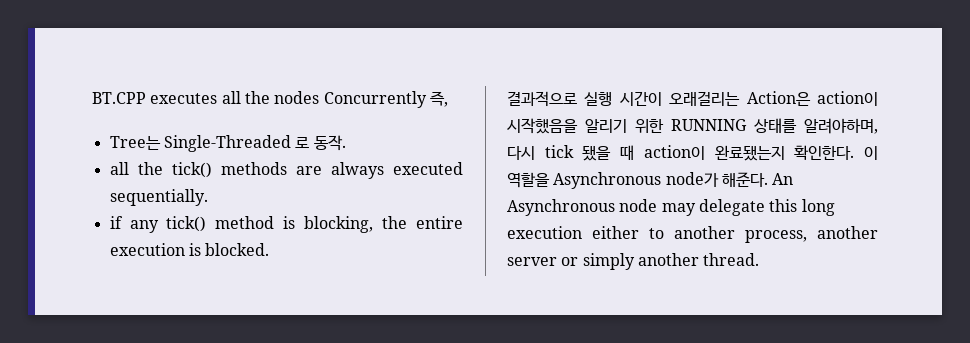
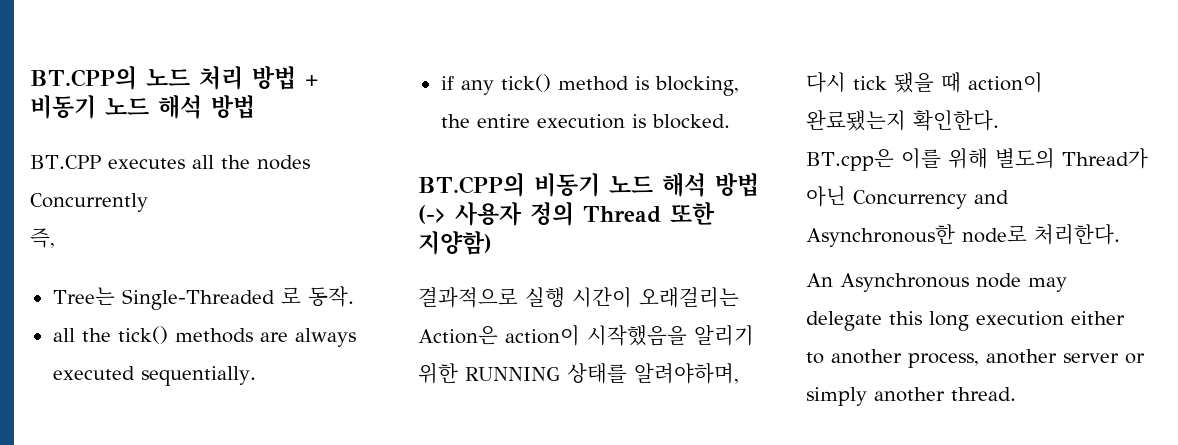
+ BT.CPP의 노드 처리 방법 + 비동기 노드 해석 방법
- BT.CPP executes all the nodes Concurrently 즉,
+ BT.CPP executes all the nodes Concurrently
+ 즉,
+ BT.CPP의 비동기 노드 해석 방법 (-> 사용자 정의 Thread 또한 지양함)
- 결과적으로 실행 시간이 오래걸리는 Action은 action이 시작했음을 알리기 위한 RUNNING 상태를 알려야하며, 다시 tick 됐을 때 action이 완료됐는지 확인한다. 이 역할을 Asynchronous node가 해준다. An Asynchronous node may delegate this long execution either to another process, another server or simply another thread.
+ 결과적으로 실행 시간이 오래걸리는 Action은 action이 시작했음을 알리기 위한 RUNNING 상태를 알려야하며, 다시 tick 됐을 때 action이 완료됐는지 확인한다.
+ BT.cpp은 이를 위해 별도의 Thread가 아닌 Concurrency and Asynchronous한 node로 처리한다.
+ An Asynchronous node may delegate this long execution either to another process, another server or simply another thread.

